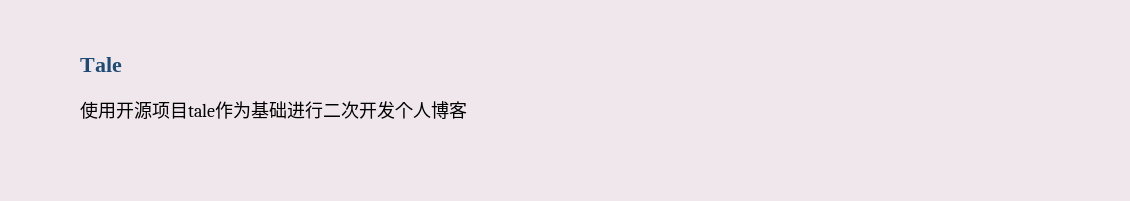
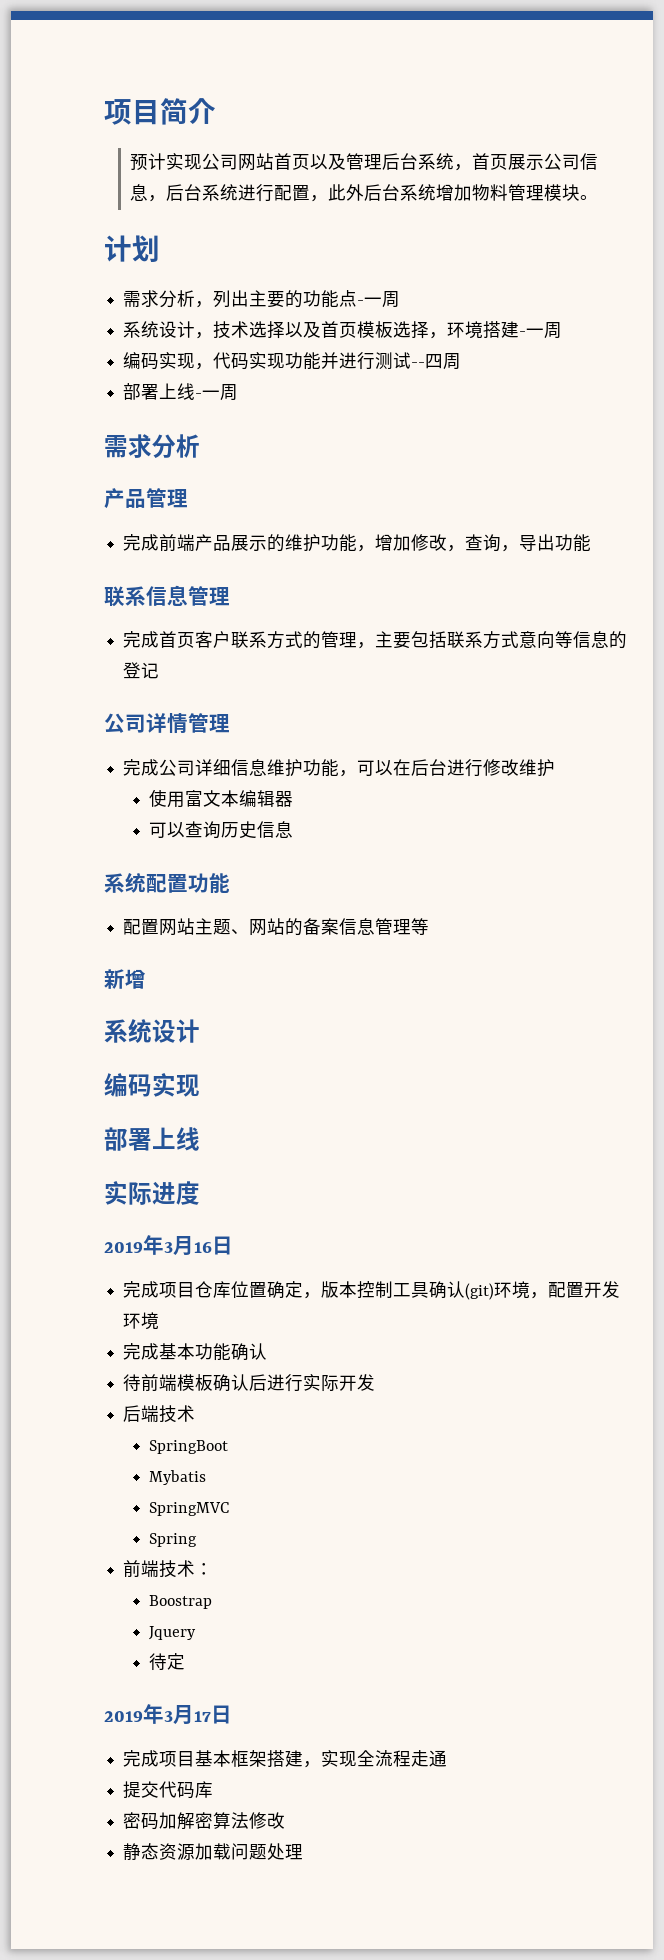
- Tale
- 使用开源项目tale作为基础进行二次开发个人博客
+ 项目简介
+ 预计实现公司网站首页以及管理后台系统，首页展示公司信息，后台系统进行配置，此外后台系统增加物料管理模块。
+ 计划
+ 需求分析，列出主要的功能点-一周
+ 系统设计，技术选择以及首页模板选择，环境搭建-一周
+ 编码实现，代码实现功能并进行测试--四周
+ 部署上线-一周
+ 需求分析
+ 产品管理
+ 完成前端产品展示的维护功能，增加修改，查询，导出功能
+ 联系信息管理
+ 完成首页客户联系方式的管理，主要包括联系方式意向等信息的登记
+ 公司详情管理
+ 完成公司详细信息维护功能，可以在后台进行修改维护
+ 使用富文本编辑器
+ 可以查询历史信息
+ 系统配置功能
+ 配置网站主题、网站的备案信息管理等
+ 新增
+ 系统设计
+ 编码实现
+ 部署上线
+ 实际进度
+ 2019年3月16日
+ 完成项目仓库位置确定，版本控制工具确认(git)环境，配置开发环境
+ 完成基本功能确认
+ 待前端模板确认后进行实际开发
+ 后端技术
+ SpringBoot
+ Mybatis
+ SpringMVC
+ Spring
+ 前端技术：
+ Boostrap
+ Jquery
+ 待定
+ 2019年3月17日
+ 完成项目基本框架搭建，实现全流程走通
+ 提交代码库
+ 密码加解密算法修改
+ 静态资源加载问题处理

